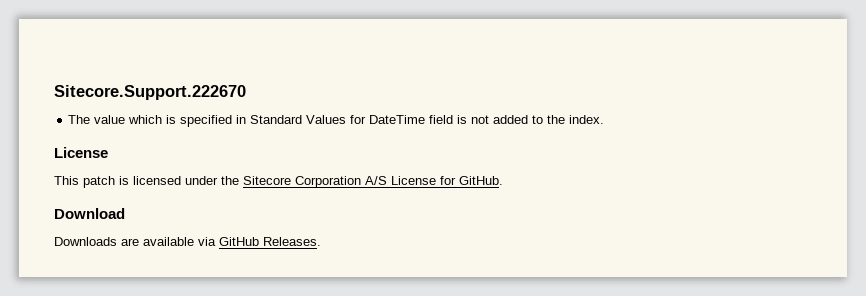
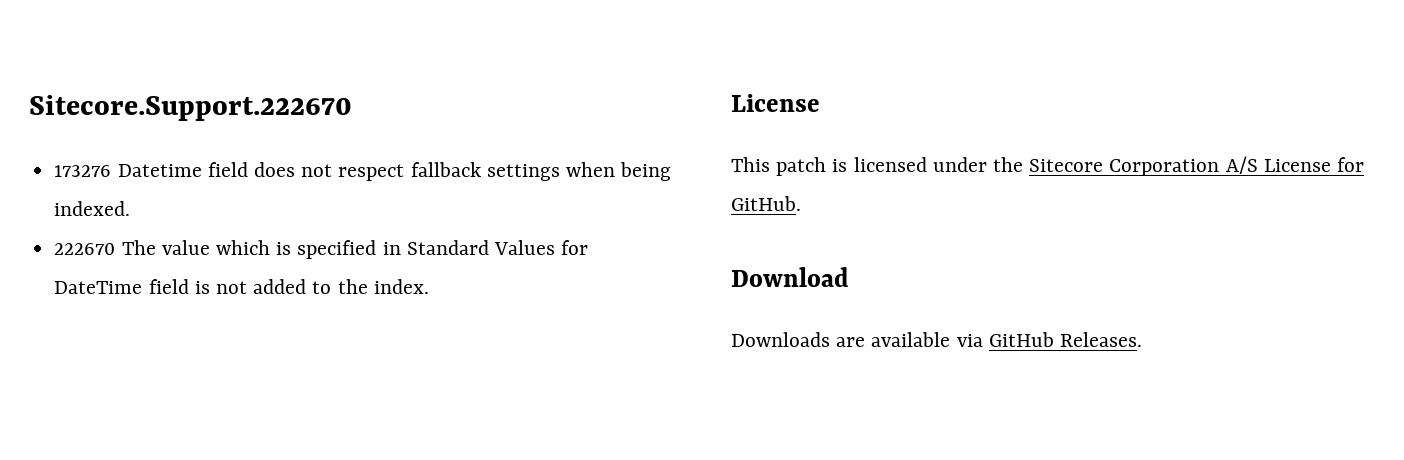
- The value which is specified in Standard Values for DateTime field is not added to the index.
+ 173276 Datetime field does not respect fallback settings when being indexed.
+ 222670 The value which is specified in Standard Values for DateTime field is not added to the index.

